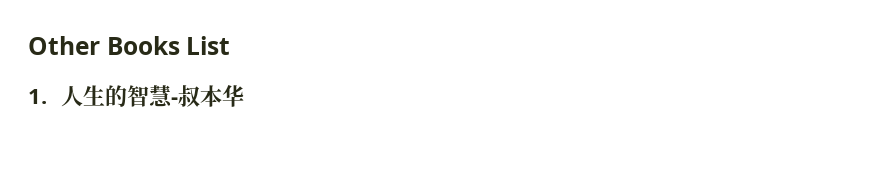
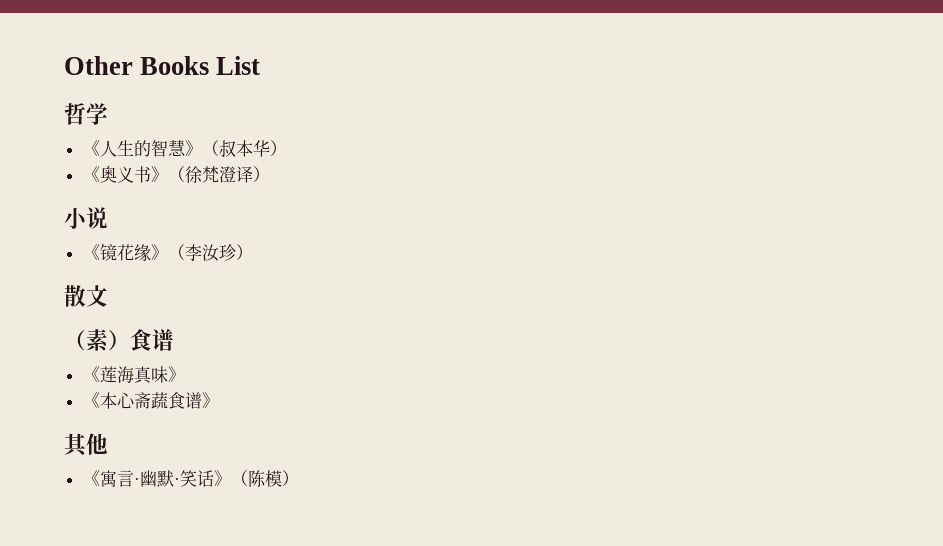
- 1.人生的智慧-叔本华
+ 哲学
+ 《人生的智慧》（叔本华）
+ 《奥义书》（徐梵澄译）
+ 小说
+ 《镜花缘》（李汝珍）
+ 散文
+ （素）食谱
+ 《莲海真味》
+ 《本心斋蔬食谱》
+ 其他
+ 《寓言·幽默·笑话》（陈模）

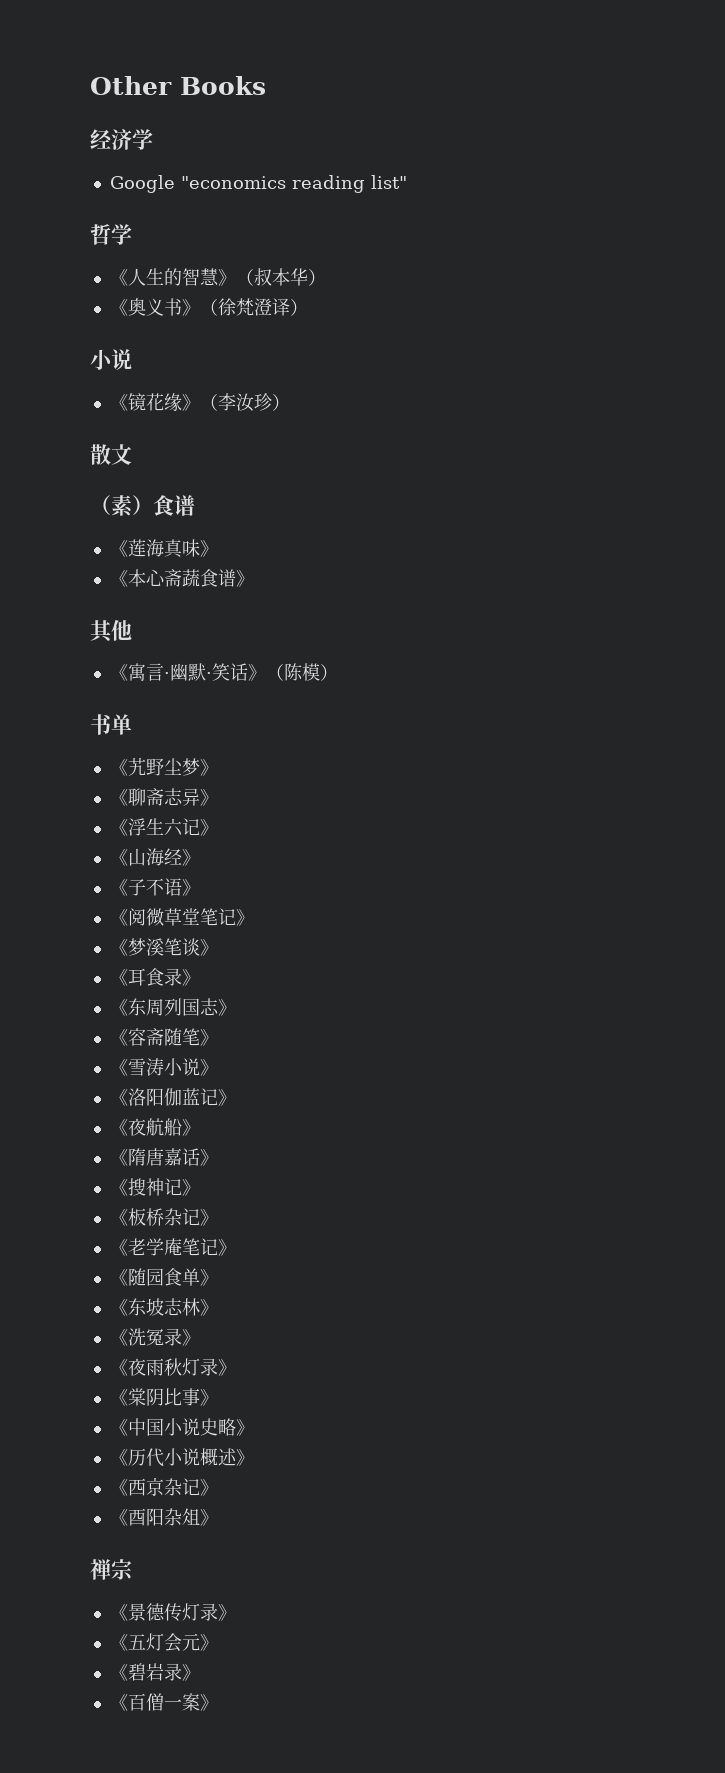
- Other Books List
+ Other Books
+ 经济学
+ Google "economics reading list"
+ 书单
+ 《艽野尘梦》
+ 《聊斋志异》
+ 《浮生六记》
+ 《山海经》
+ 《子不语》
+ 《阅微草堂笔记》
+ 《梦溪笔谈》
+ 《耳食录》
+ 《东周列国志》
+ 《容斋随笔》
+ 《雪涛小说》
+ 《洛阳伽蓝记》
+ 《夜航船》
+ 《隋唐嘉话》
+ 《搜神记》
+ 《板桥杂记》
+ 《老学庵笔记》
+ 《随园食单》
+ 《东坡志林》
+ 《洗冤录》
+ 《夜雨秋灯录》
+ 《棠阴比事》
+ 《中国小说史略》
+ 《历代小说概述》
+ 《西京杂记》
+ 《酉阳杂俎》
+ 禅宗
+ 《景德传灯录》
+ 《五灯会元》
+ 《碧岩录》
+ 《百僧一案》

